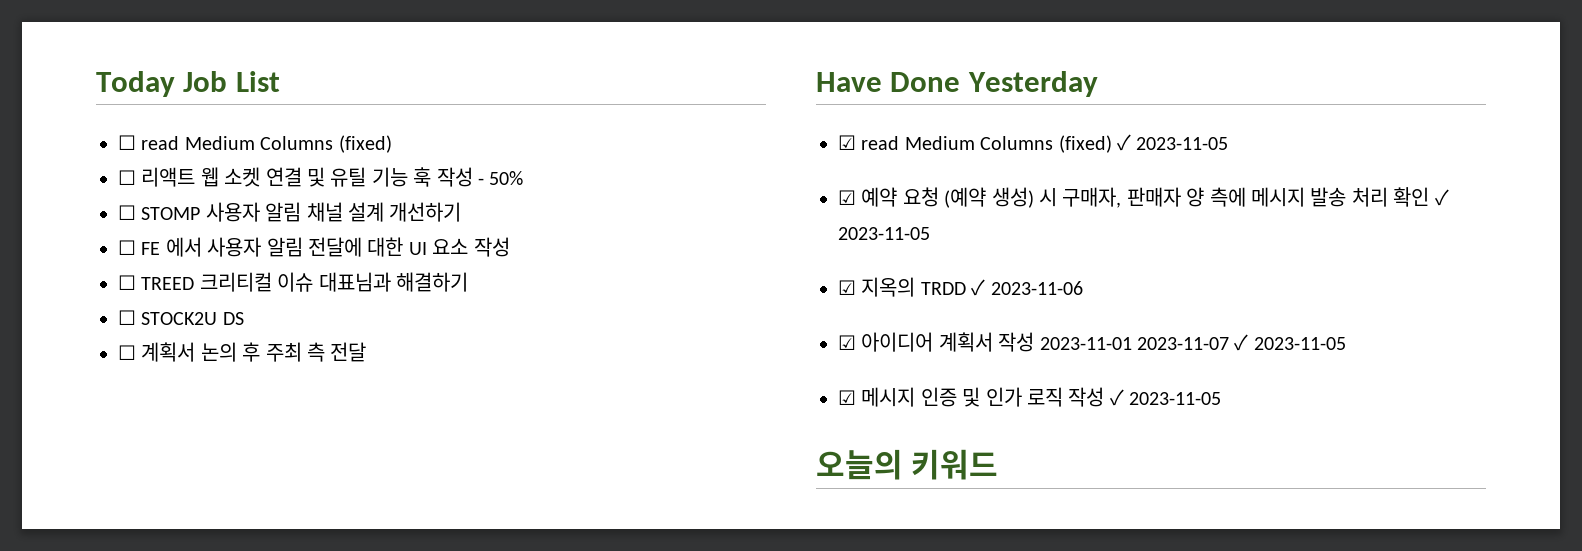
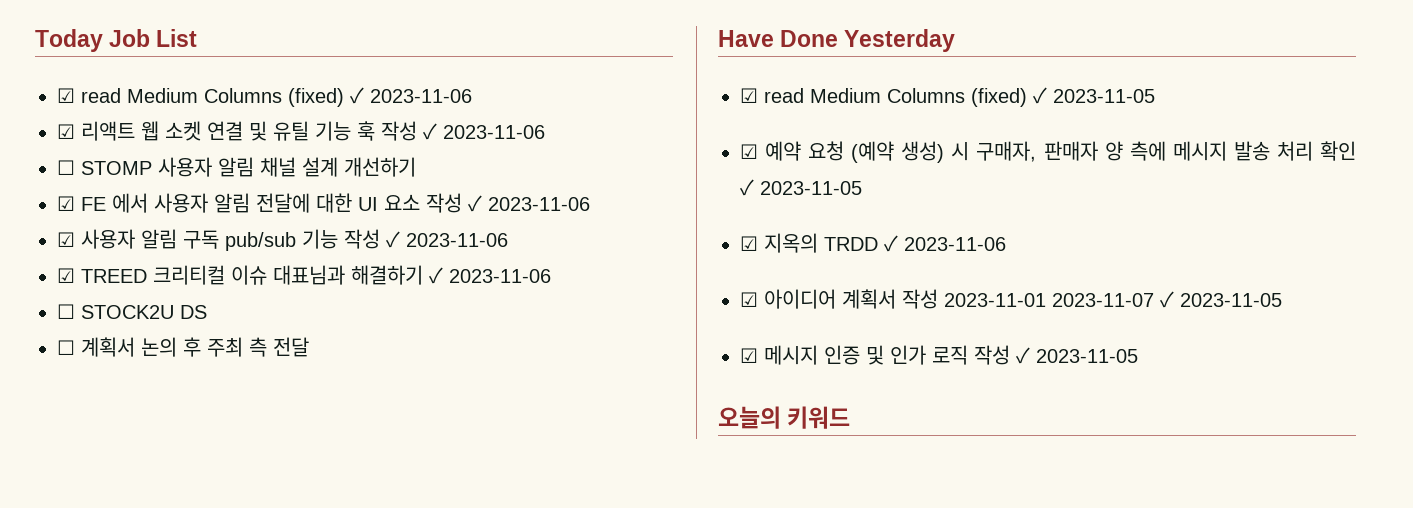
- ☐ read Medium Columns (fixed)
- ☐ 리액트 웹 소켓 연결 및 유틸 기능 훅 작성 - 50%
+ ☑ read Medium Columns (fixed) ✓ 2023-11-06
+ ☑ 리액트 웹 소켓 연결 및 유틸 기능 훅 작성 ✓ 2023-11-06
- ☐ FE 에서 사용자 알림 전달에 대한 UI 요소 작성
- ☐ TREED 크리티컬 이슈 대표님과 해결하기
+ ☑ FE 에서 사용자 알림 전달에 대한 UI 요소 작성 ✓ 2023-11-06
+ ☑ 사용자 알림 구독 pub/sub 기능 작성 ✓ 2023-11-06
+ ☑ TREED 크리티컬 이슈 대표님과 해결하기 ✓ 2023-11-06

